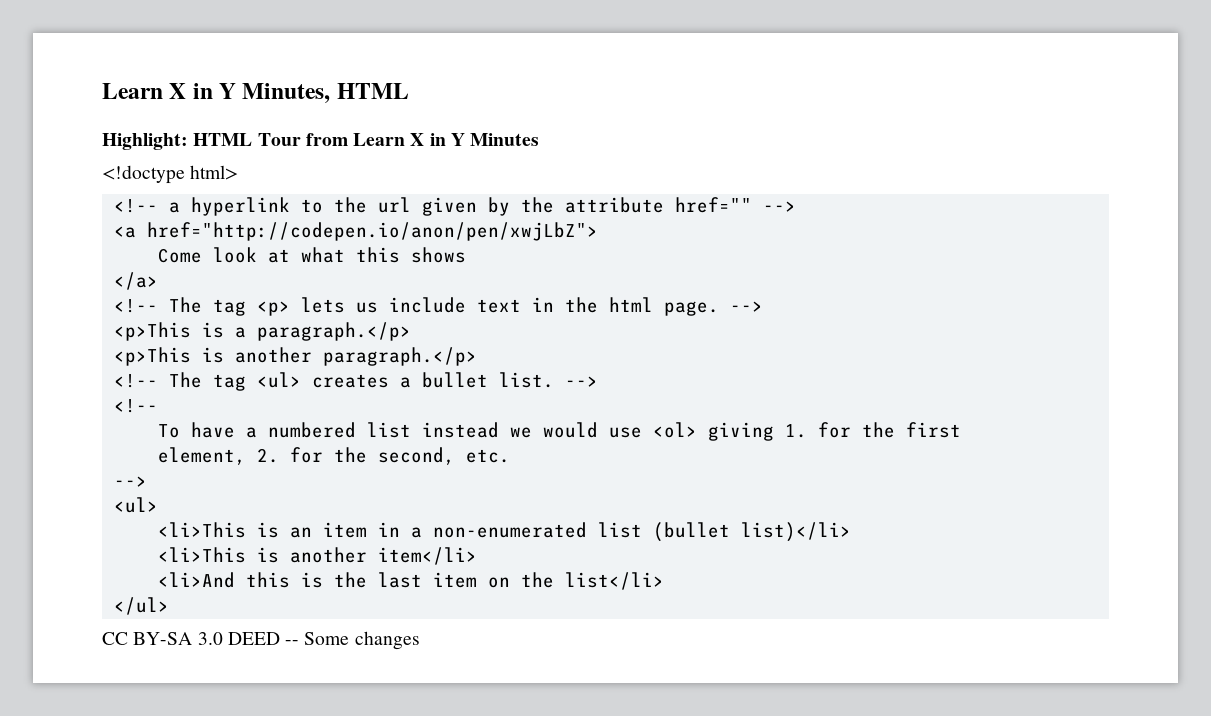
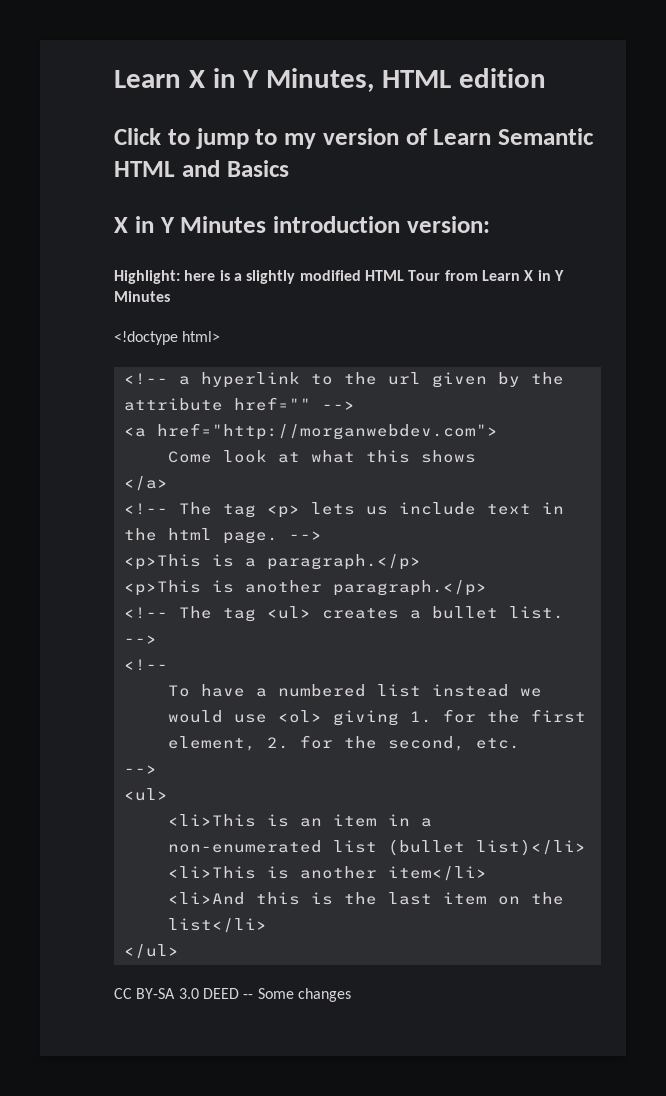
- Learn X in Y Minutes, HTML
- Highlight: HTML Tour from Learn X in Y Minutes
+ Learn X in Y Minutes, HTML edition
+ Click to jump to my version of Learn Semantic HTML and Basics
+ X in Y Minutes introduction version:
+ Highlight: here is a slightly modified HTML Tour from Learn X in Y Minutes
- <a href="http://codepen.io/anon/pen/xwjLbZ">
+ <a href="http://morganwebdev.com">

